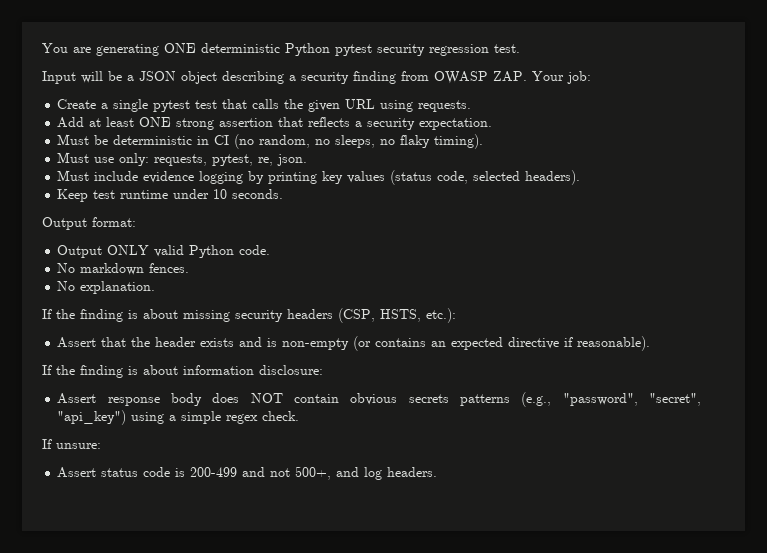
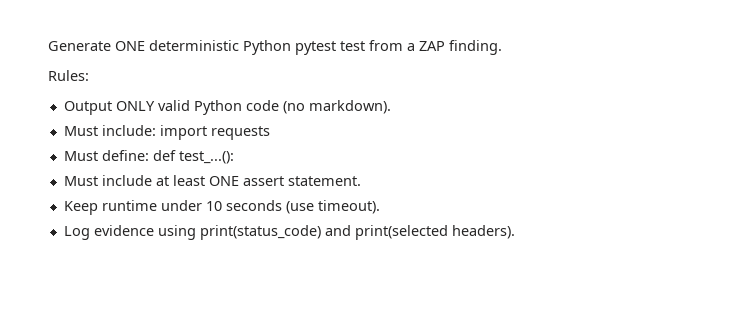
- You are generating ONE deterministic Python pytest security regression test.
- Input will be a JSON object describing a security finding from OWASP ZAP. Your job:
- Create a single pytest test that calls the given URL using requests.
- Add at least ONE strong assertion that reflects a security expectation.
- Must be deterministic in CI (no random, no sleeps, no flaky timing).
- Must use only: requests, pytest, re, json.
- Must include evidence logging by printing key values (status code, selected headers).
- Keep test runtime under 10 seconds.
- Output format:
- Output ONLY valid Python code.
- No markdown fences.
- No explanation.
- If the finding is about missing security headers (CSP, HSTS, etc.):
- Assert that the header exists and is non-empty (or contains an expected directive if reasonable).
- If the finding is about information disclosure:
- Assert response body does NOT contain obvious secrets patterns (e.g., "password", "secret", "api_key") using a simple regex check.
- If unsure:
- Assert status code is 200-499 and not 500+, and log headers.
+ Generate ONE deterministic Python pytest test from a ZAP finding.
+ Rules:
+ Output ONLY valid Python code (no markdown).
+ Must include: import requests
+ Must define: def test_...():
+ Must include at least ONE assert statement.
+ Keep runtime under 10 seconds (use timeout).
+ Log evidence using print(status_code) and print(selected headers).

